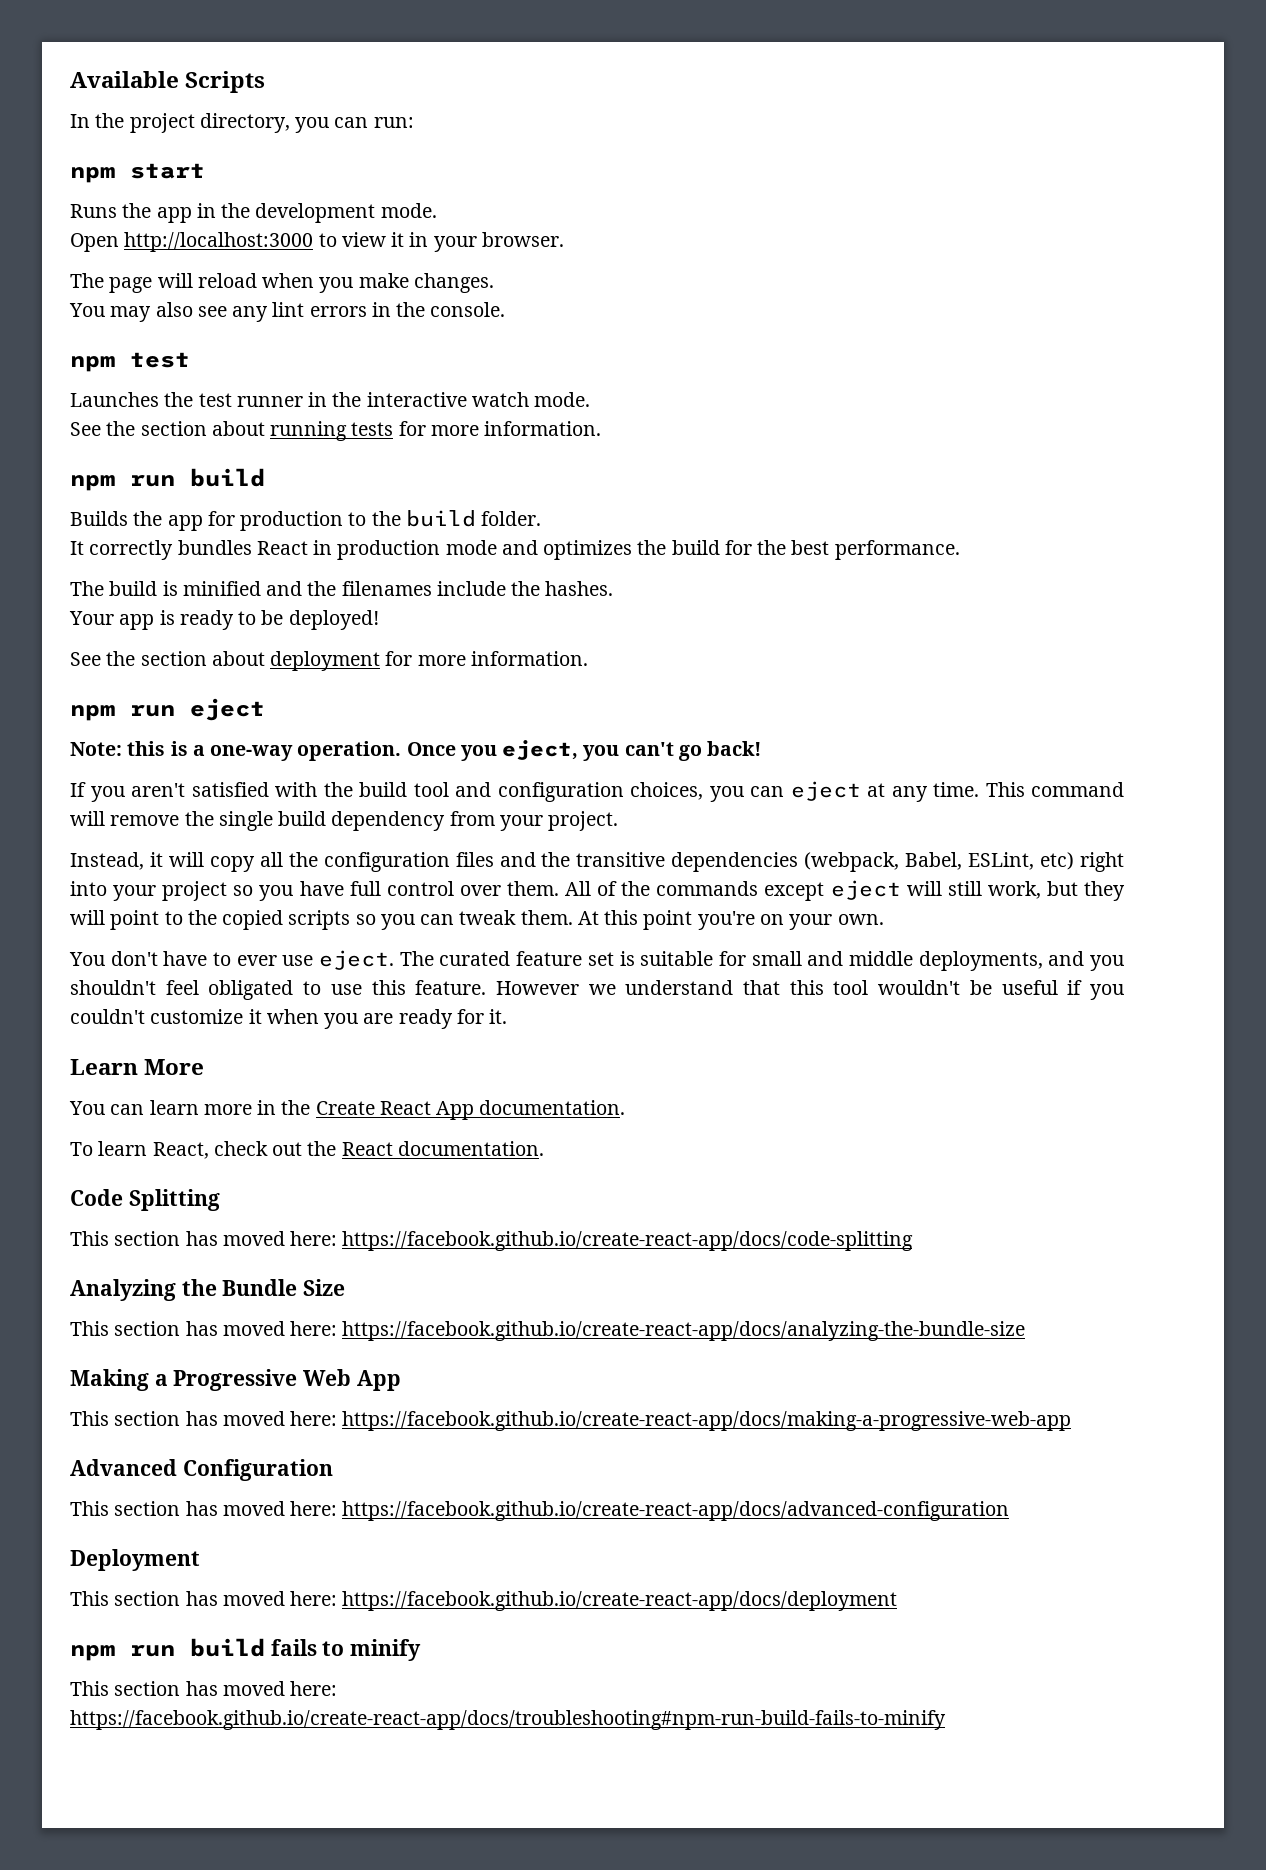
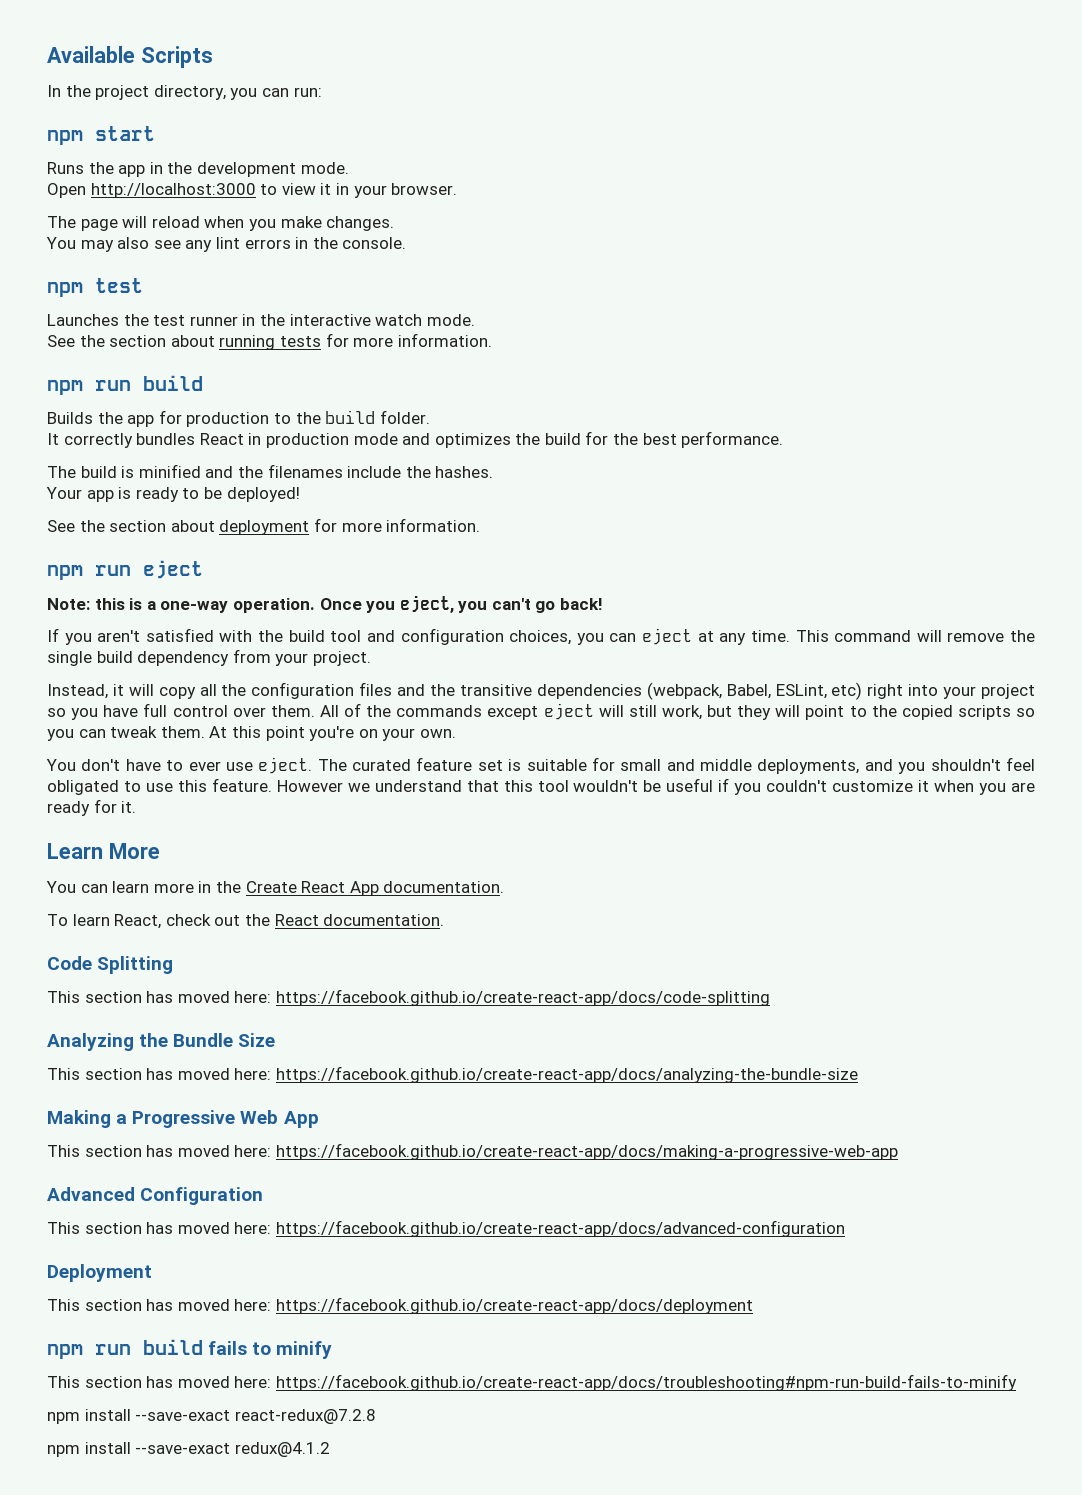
+ npm install --save-exact react-redux@7.2.8
+ npm install --save-exact redux@4.1.2

